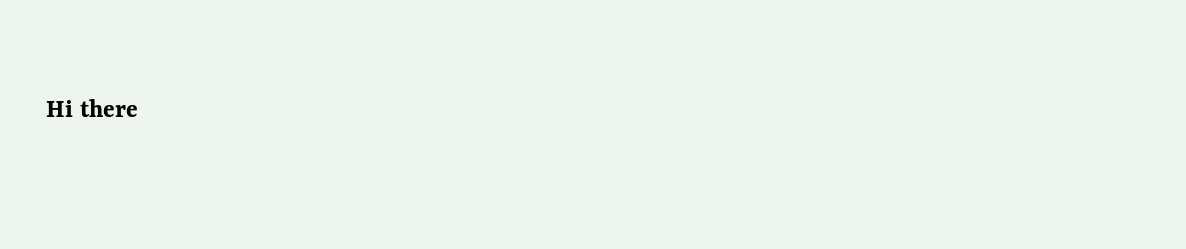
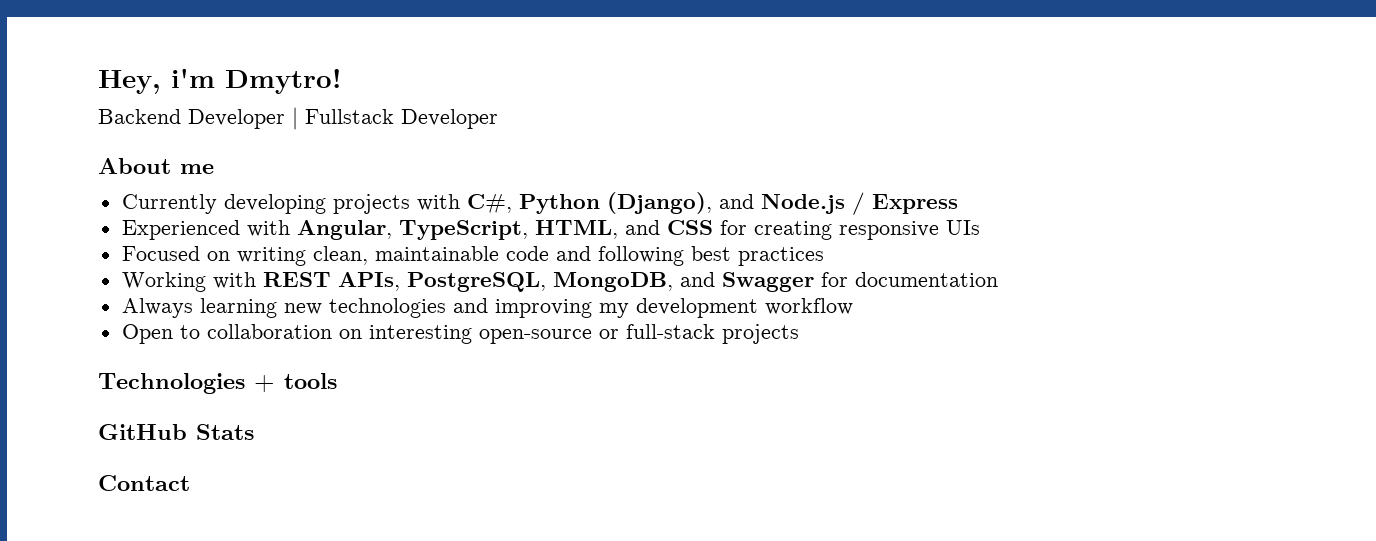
- Hi there
+ Hey, i'm Dmytro!
+ Backend Developer | Fullstack Developer
+ About me
+ Currently developing projects with C#, Python (Django), and Node.js / Express
+ Experienced with Angular, TypeScript, HTML, and CSS for creating responsive UIs
+ Focused on writing clean, maintainable code and following best practices
+ Working with REST APIs, PostgreSQL, MongoDB, and Swagger for documentation
+ Always learning new technologies and improving my development workflow
+ Open to collaboration on interesting open-source or full-stack projects
+ Technologies + tools
+ GitHub Stats
+ Contact

